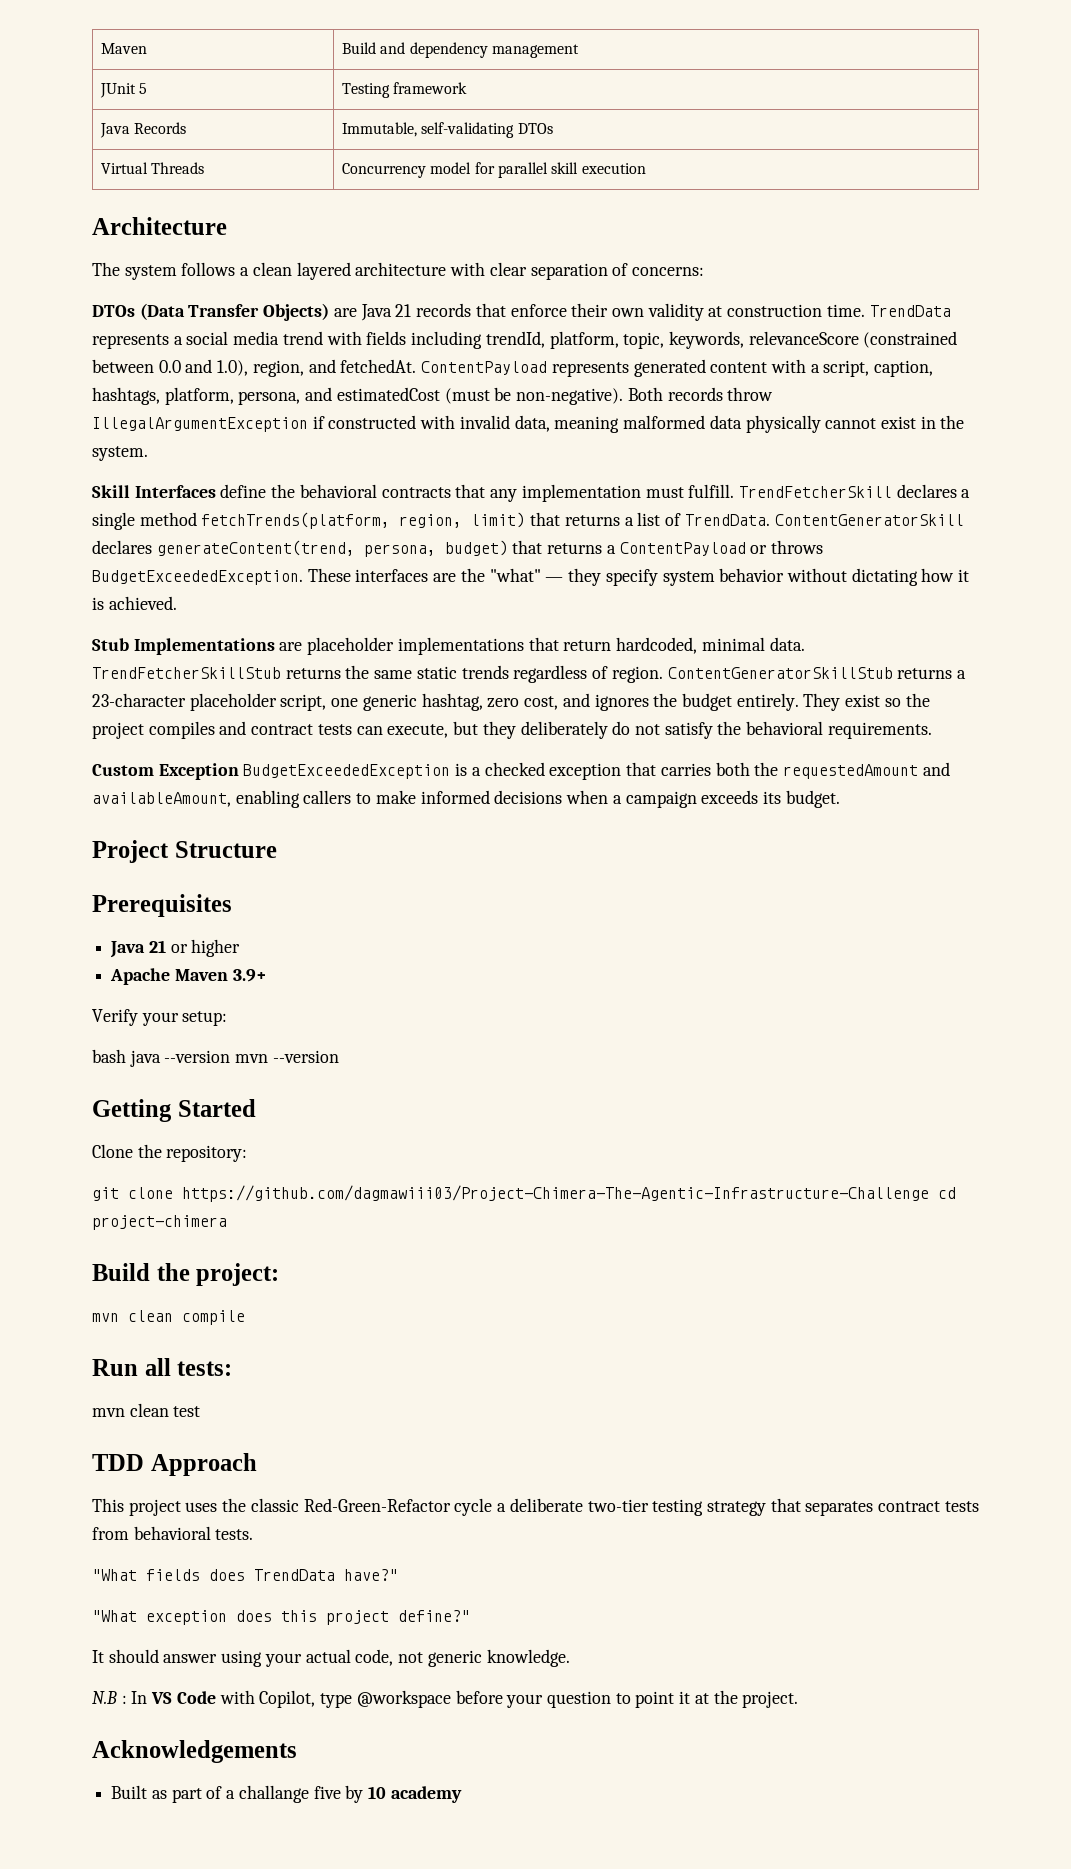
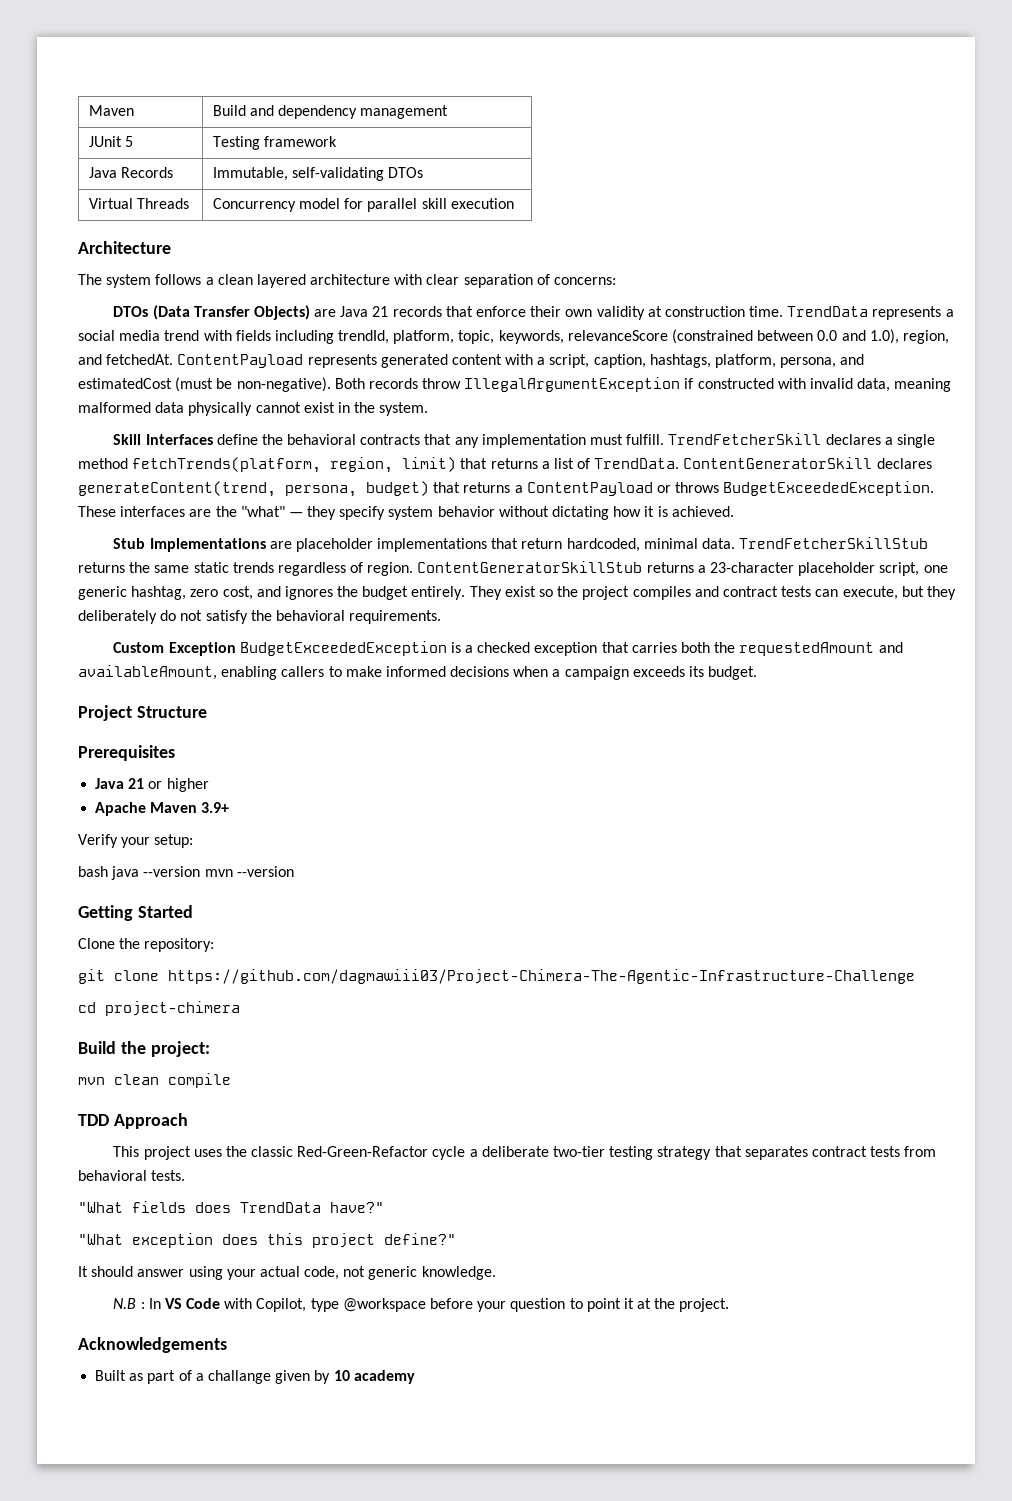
- git clone https://github.com/dagmawiii03/Project-Chimera-The-Agentic-Infrastructure-Challenge cd project-chimera
+ git clone https://github.com/dagmawiii03/Project-Chimera-The-Agentic-Infrastructure-Challenge
+ cd project-chimera
- Run all tests:
- mvn clean test
- Built as part of a challange five by 10 academy
+ Built as part of a challange given by 10 academy

